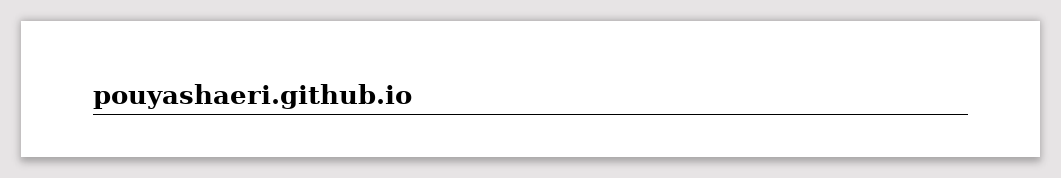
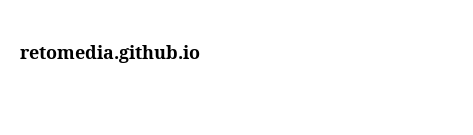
- pouyashaeri.github.io
+ retomedia.github.io

